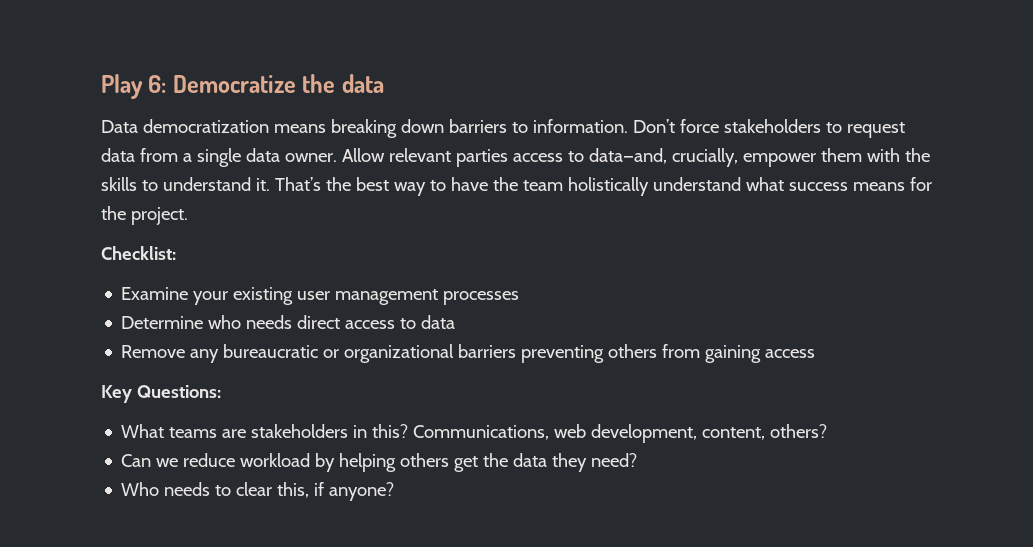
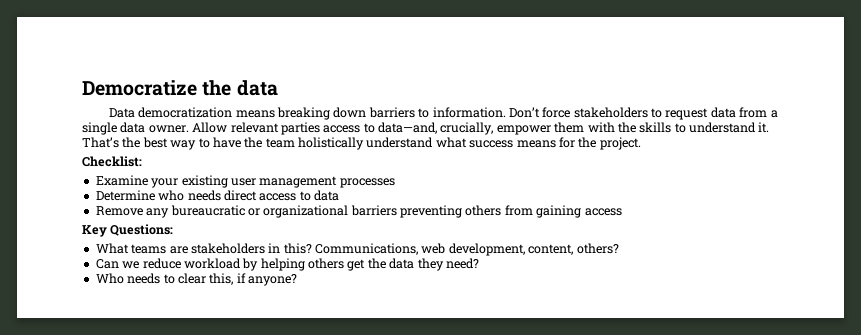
- Play 6: Democratize the data
+ Democratize the data

